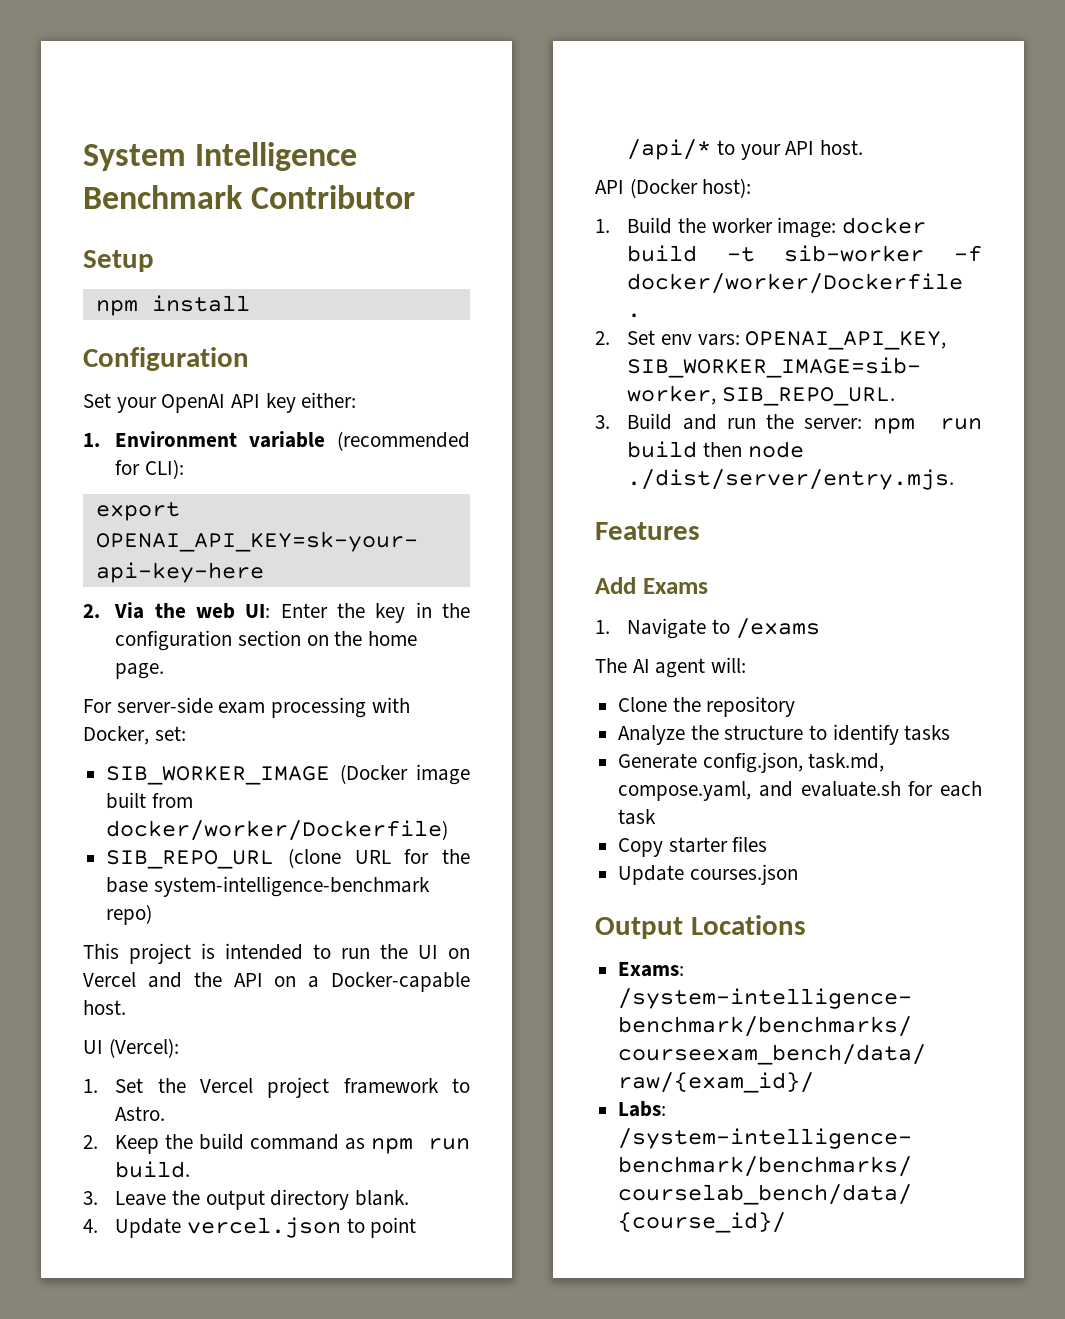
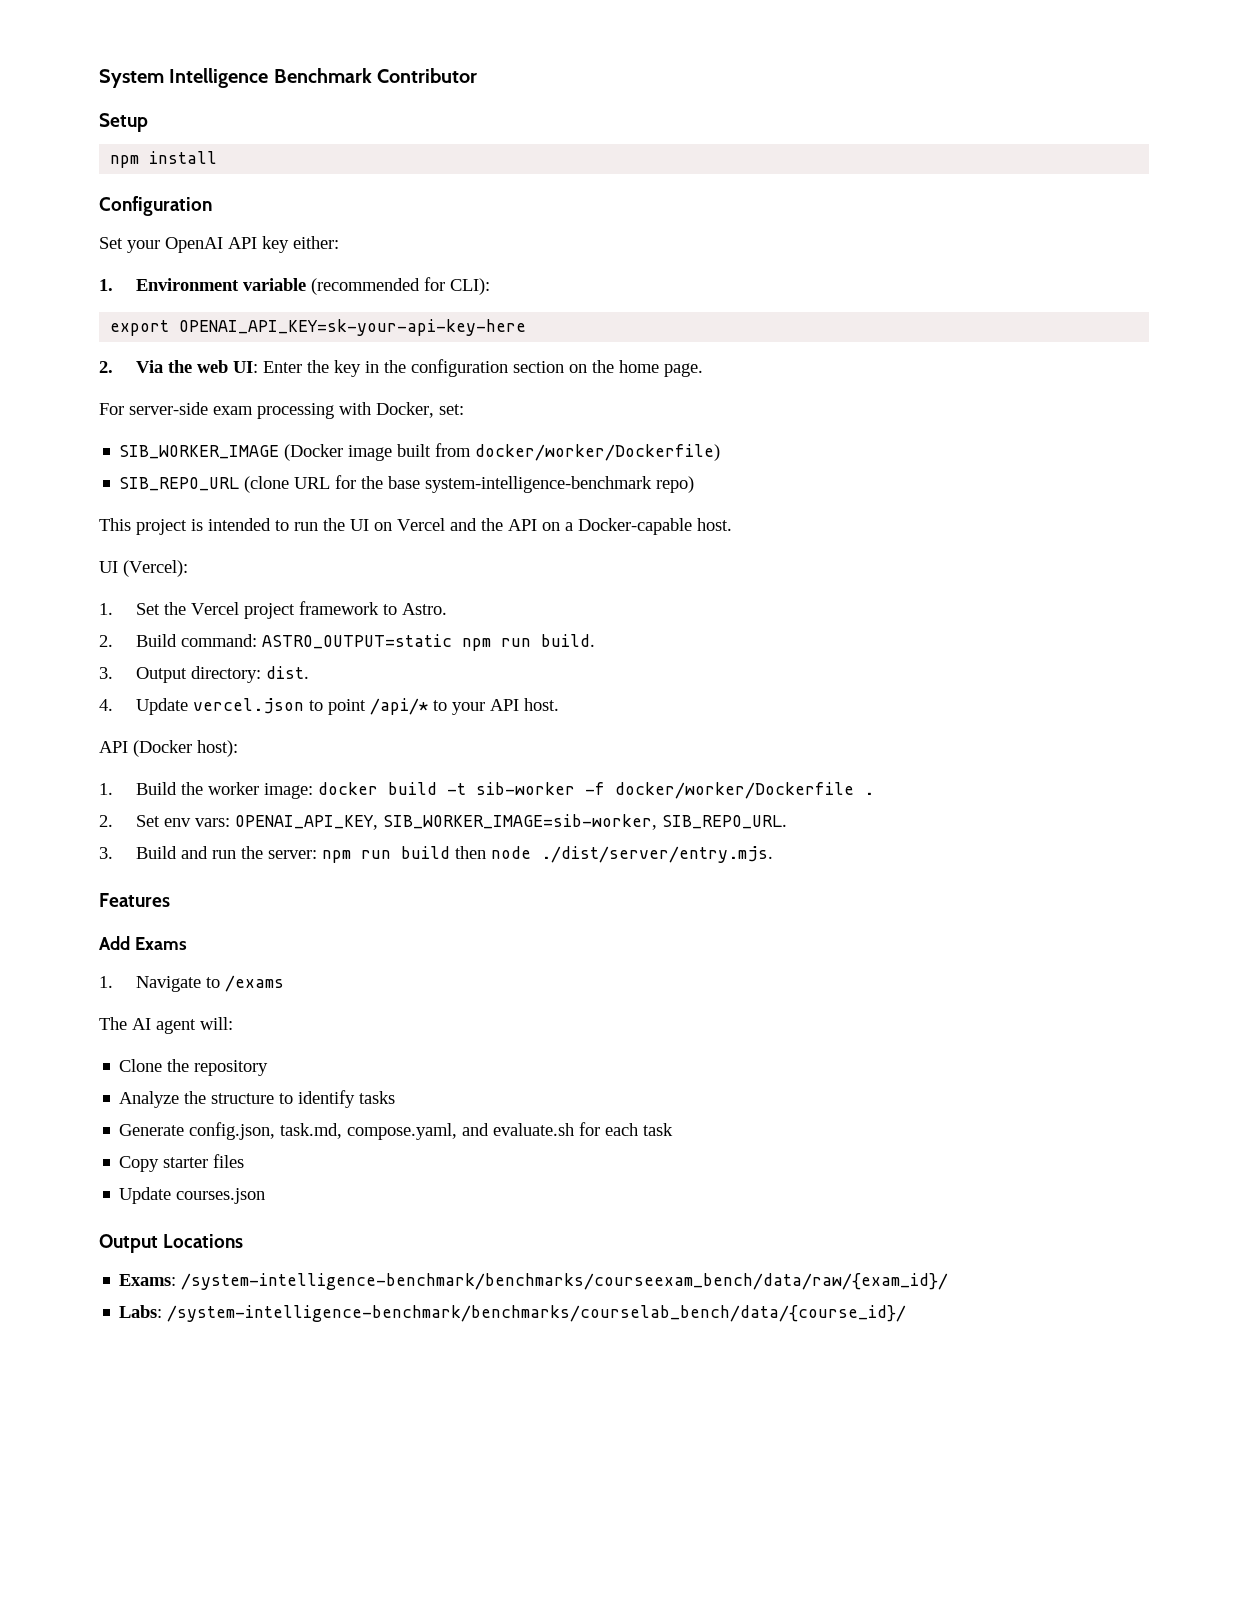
- 2. Keep the build command as npm run build.
+ 2. Build command: ASTRO_OUTPUT=static npm run build.
- 3. Leave the output directory blank.
+ 3. Output directory: dist.

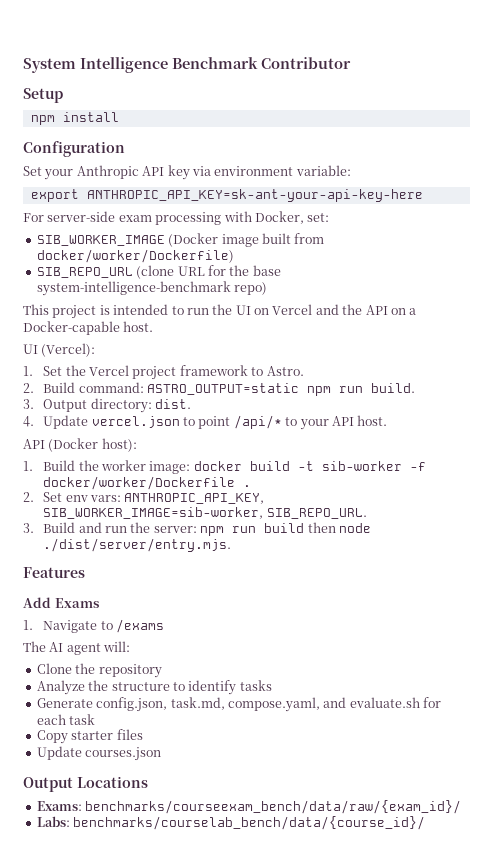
- Set your OpenAI API key either:
- 1. Environment variable (recommended for CLI):
- export OPENAI_API_KEY=sk-your-api-key-here
- 2. Via the web UI: Enter the key in the configuration section on the home page.
+ Set your Anthropic API key via environment variable:
+ export ANTHROPIC_API_KEY=sk-ant-your-api-key-here
- 2. Set env vars: OPENAI_API_KEY, SIB_WORKER_IMAGE=sib-worker, SIB_REPO_URL.
+ 2. Set env vars: ANTHROPIC_API_KEY, SIB_WORKER_IMAGE=sib-worker, SIB_REPO_URL.
- Exams: /system-intelligence-benchmark/benchmarks/courseexam_bench/data/raw/{exam_id}/
+ Exams: benchmarks/courseexam_bench/data/raw/{exam_id}/
- Labs: /system-intelligence-benchmark/benchmarks/courselab_bench/data/{course_id}/
+ Labs: benchmarks/courselab_bench/data/{course_id}/

